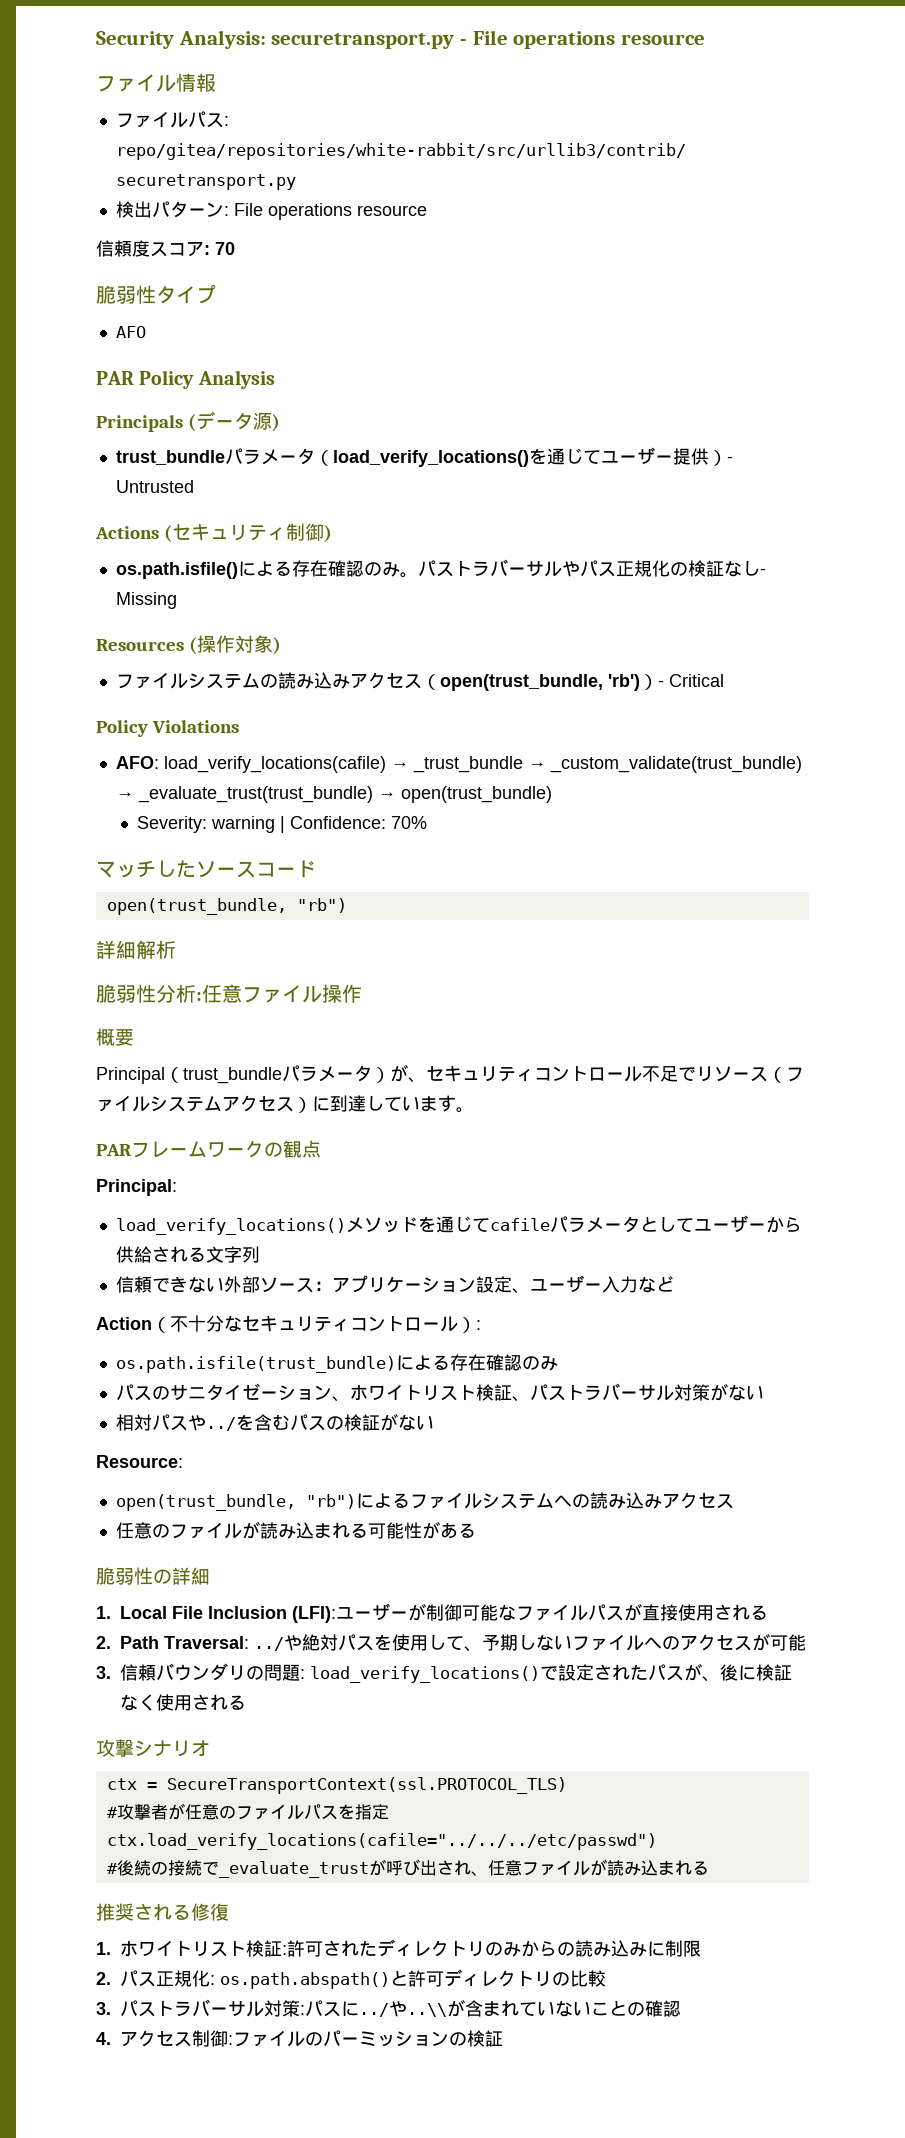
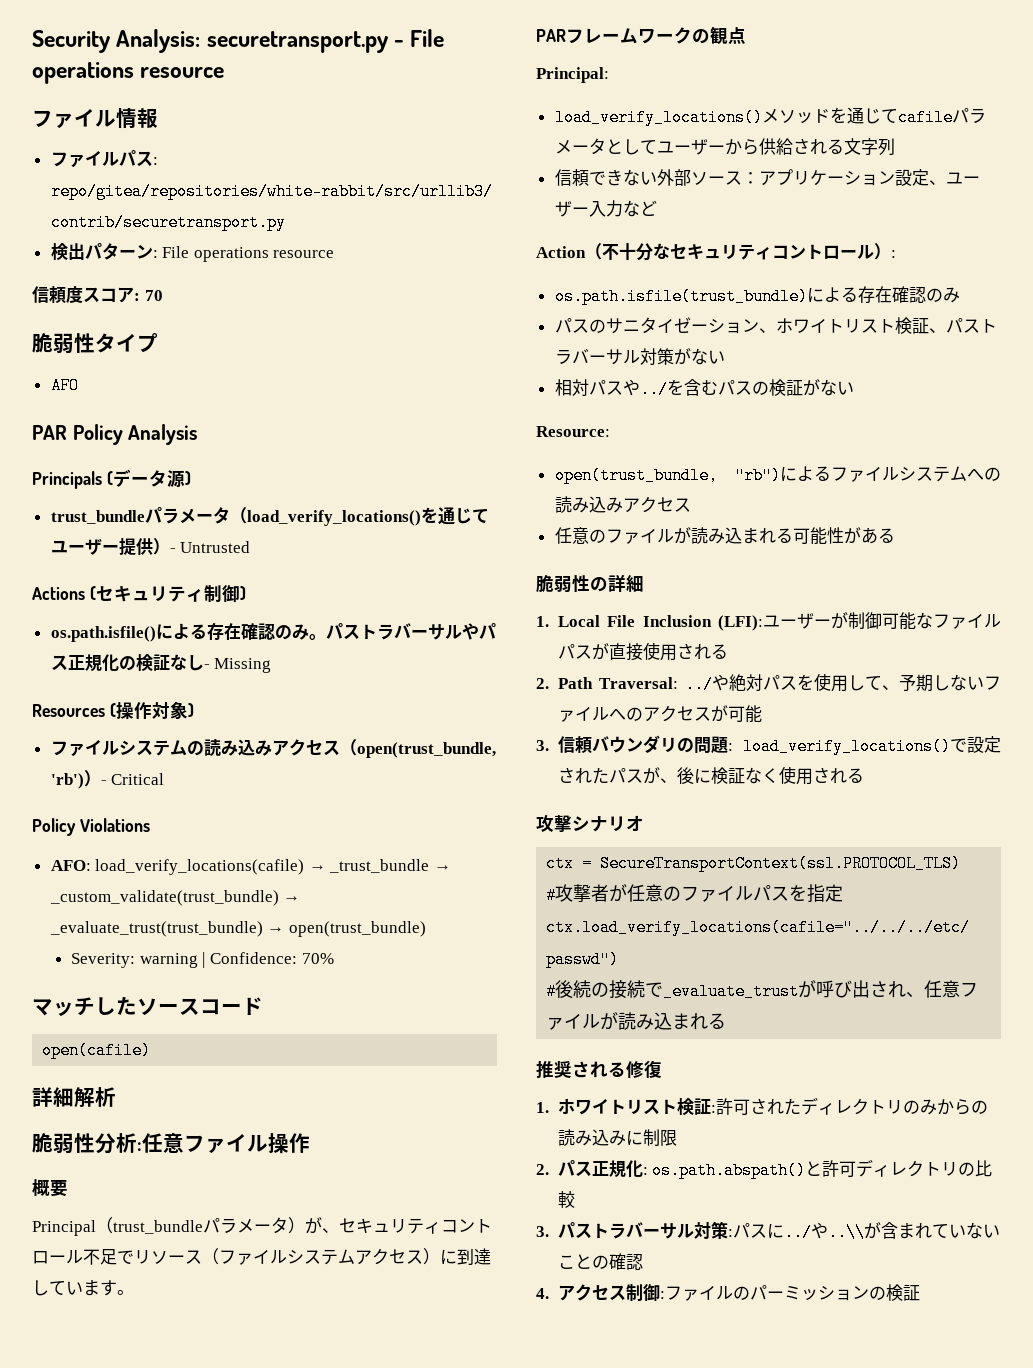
  マッチしたソースコード
- open(trust_bundle, "rb")
+ open(cafile)

